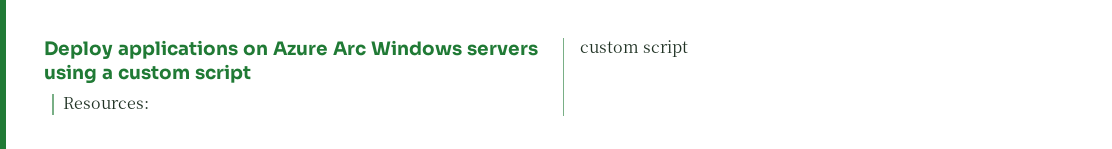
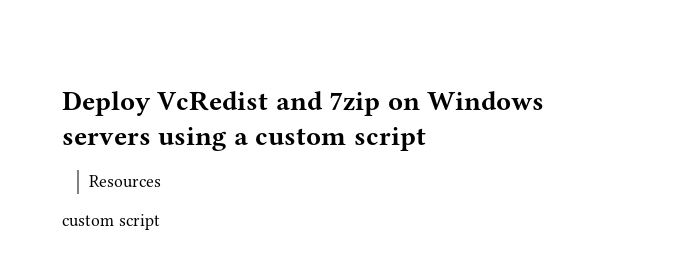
- Deploy applications on Azure Arc Windows servers using a custom script
+ Deploy VcRedist and 7zip on Windows servers using a custom script
- Resources:
+ Resources

